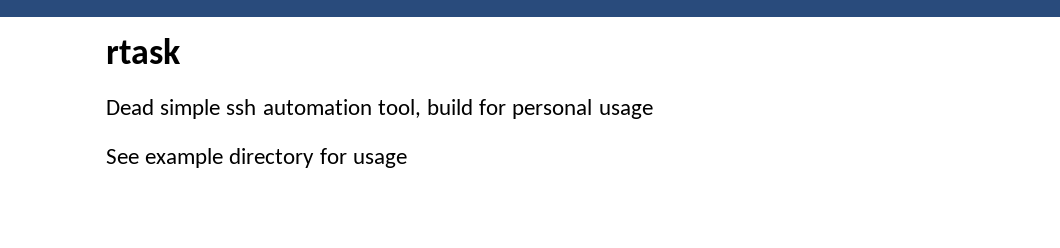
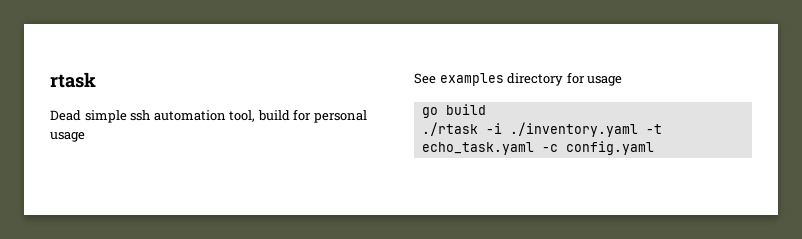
- See example directory for usage
+ See examples directory for usage
+ go build
+ ./rtask -i ./inventory.yaml -t echo_task.yaml -c config.yaml

